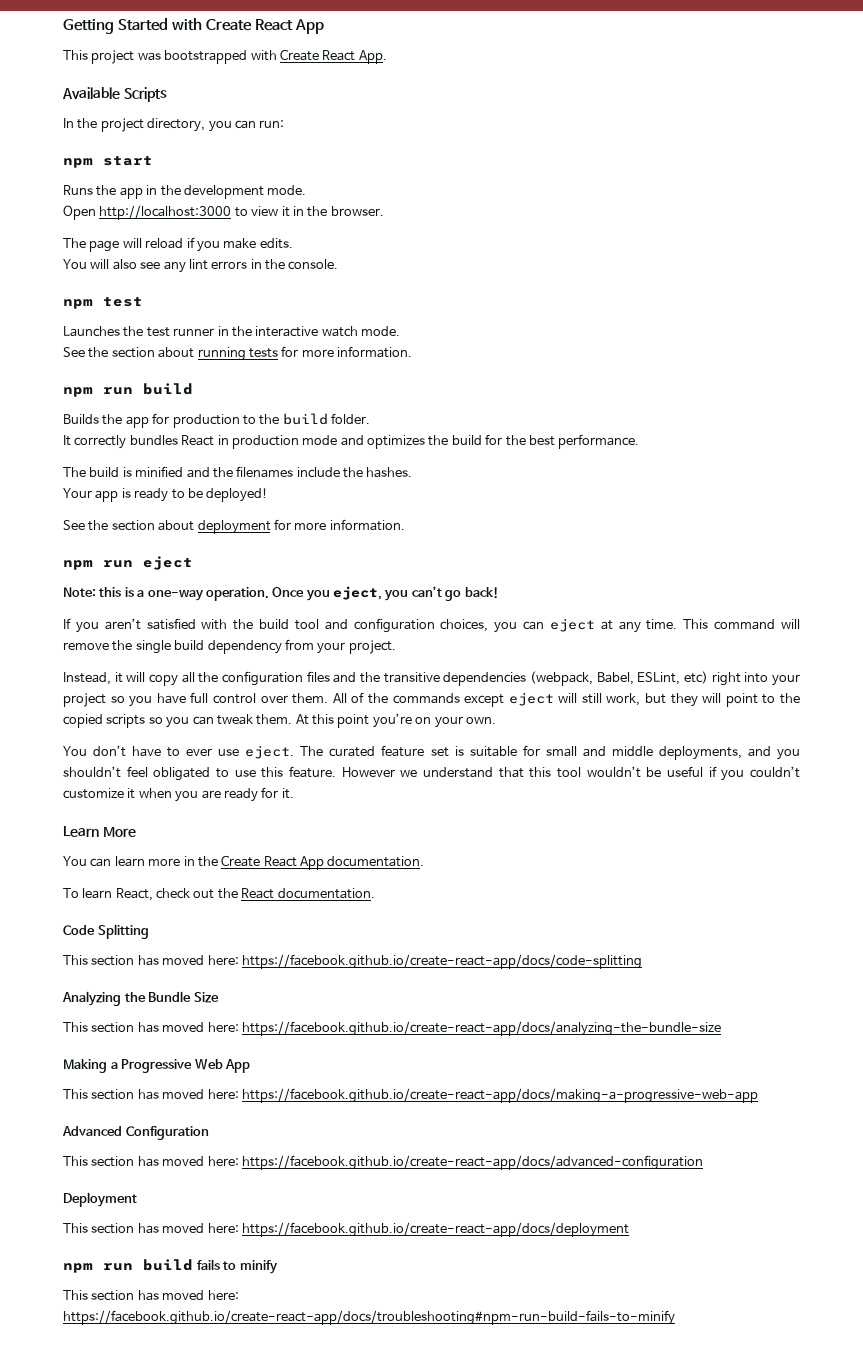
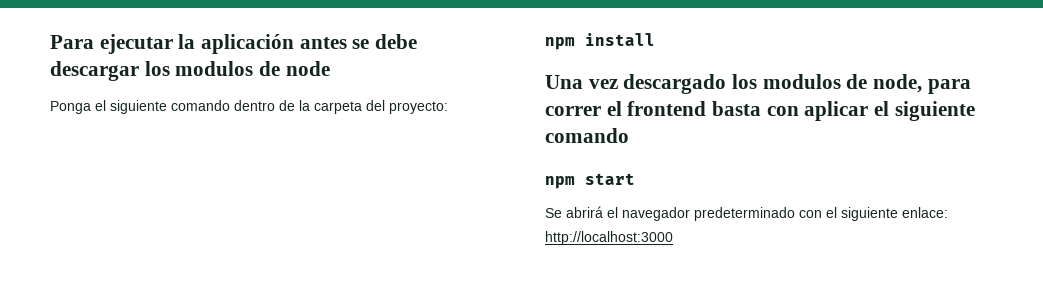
- Getting Started with Create React App
- This project was bootstrapped with Create React App.
- Available Scripts
- In the project directory, you can run:
+ Para ejecutar la aplicación antes se debe descargar los modulos de node
+ Ponga el siguiente comando dentro de la carpeta del proyecto:
+ npm install
+ Una vez descargado los modulos de node, para correr el frontend basta con aplicar el siguiente comando
  npm start
- Runs the app in the development mode.
- Open http://localhost:3000 to view it in the browser.
- The page will reload if you make edits.
- You will also see any lint errors in the console.
- npm test
- Launches the test runner in the interactive watch mode.
- See the section about running tests for more information.
- npm run build
- Builds the app for production to the build folder.
- It correctly bundles React in production mode and optimizes the build for the best performance.
- The build is minified and the filenames include the hashes.
- Your app is ready to be deployed!
- See the section about deployment for more information.
- npm run eject
- Note: this is a one-way operation. Once you eject, you can’t go back!
- If you aren’t satisfied with the build tool and configuration choices, you can eject at any time. This command will remove the single build dependency from your project.
- Instead, it will copy all the configuration files and the transitive dependencies (webpack, Babel, ESLint, etc) right into your project so you have full control over them. All of the commands except eject will still work, but they will point to the copied scripts so you can tweak them. At this point you’re on your own.
- You don’t have to ever use eject. The curated feature set is suitable for small and middle deployments, and you shouldn’t feel obligated to use this feature. However we understand that this tool wouldn’t be useful if you couldn’t customize it when you are ready for it.
- Learn More
- You can learn more in the Create React App documentation.
- To learn React, check out the React documentation.
- Code Splitting
- This section has moved here: https://facebook.github.io/create-react-app/docs/code-splitting
- Analyzing the Bundle Size
- This section has moved here: https://facebook.github.io/create-react-app/docs/analyzing-the-bundle-size
- Making a Progressive Web App
- This section has moved here: https://facebook.github.io/create-react-app/docs/making-a-progressive-web-app
- Advanced Configuration
- This section has moved here: https://facebook.github.io/create-react-app/docs/advanced-configuration
- Deployment
- This section has moved here: https://facebook.github.io/create-react-app/docs/deployment
- npm run build fails to minify
- This section has moved here: https://facebook.github.io/create-react-app/docs/troubleshooting#npm-run-build-fails-to-minify
+ Se abrirá el navegador predeterminado con el siguiente enlace: http://localhost:3000

